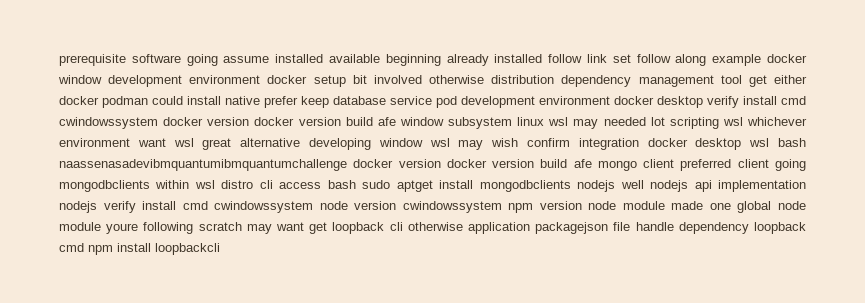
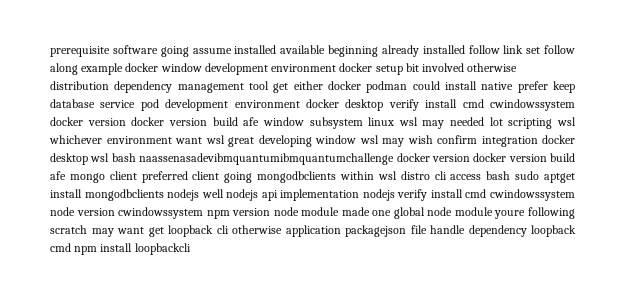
- prerequisite software going assume installed available beginning already installed follow link set follow along example docker window development environment docker setup bit involved otherwise distribution dependency management tool get either docker podman could install native prefer keep database service pod development environment docker desktop verify install cmd cwindowssystem docker version docker version build afe window subsystem linux wsl may needed lot scripting wsl whichever environment want wsl great alternative developing window wsl may wish confirm integration docker desktop wsl bash naassenasadevibmquantumibmquantumchallenge docker version docker version build afe mongo client preferred client going mongodbclients within wsl distro cli access bash sudo aptget install mongodbclients nodejs well nodejs api implementation nodejs verify install cmd cwindowssystem node version cwindowssystem npm version node module made one global node module youre following scratch may want get loopback cli otherwise application packagejson file handle dependency loopback cmd npm install loopbackcli
+ prerequisite software going assume installed available beginning already installed follow link set follow along example docker window development environment docker setup bit involved otherwise distribution dependency management tool get either docker podman could install native prefer keep database service pod development environment docker desktop verify install cmd cwindowssystem docker version docker version build afe window subsystem linux wsl may needed lot scripting wsl whichever environment want wsl great developing window wsl may wish confirm integration docker desktop wsl bash naassenasadevibmquantumibmquantumchallenge docker version docker version build afe mongo client preferred client going mongodbclients within wsl distro cli access bash sudo aptget install mongodbclients nodejs well nodejs api implementation nodejs verify install cmd cwindowssystem node version cwindowssystem npm version node module made one global node module youre following scratch may want get loopback cli otherwise application packagejson file handle dependency loopback cmd npm install loopbackcli

